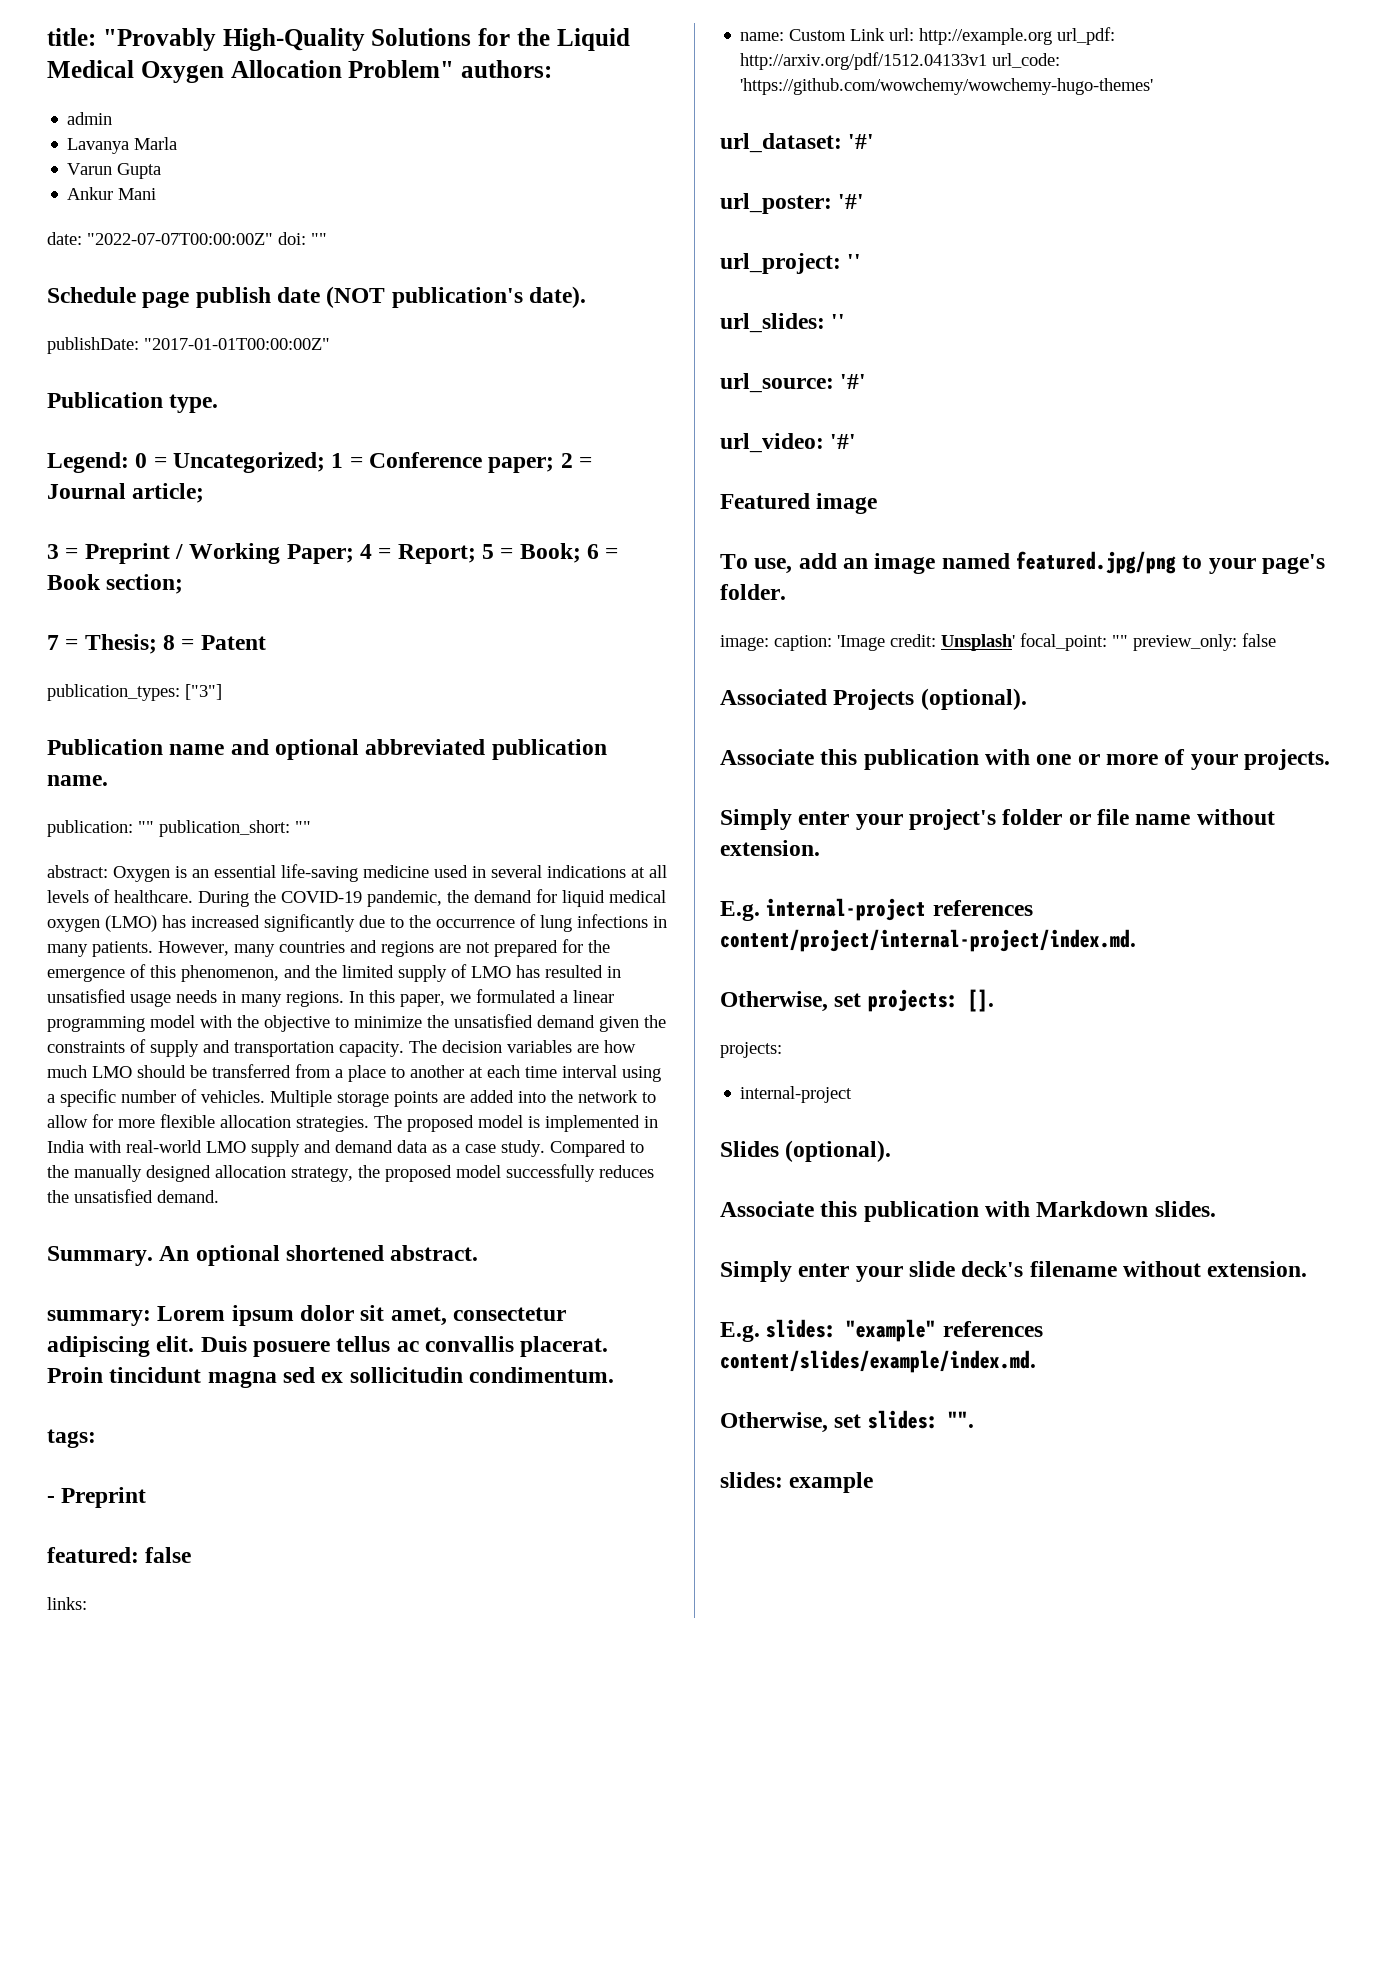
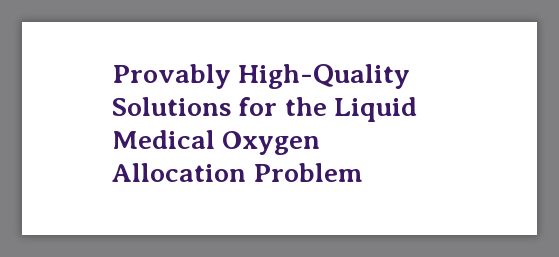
- title: "Provably High-Quality Solutions for the Liquid Medical Oxygen Allocation Problem" authors:
- admin
- Lavanya Marla
- Varun Gupta
- Ankur Mani
- date: "2022-07-07T00:00:00Z" doi: ""
- Schedule page publish date (NOT publication's date).
- publishDate: "2017-01-01T00:00:00Z"
- Publication type.
- Legend: 0 = Uncategorized; 1 = Conference paper; 2 = Journal article;
- 3 = Preprint / Working Paper; 4 = Report; 5 = Book; 6 = Book section;
- 7 = Thesis; 8 = Patent
- publication_types: ["3"]
- Publication name and optional abbreviated publication name.
- publication: "" publication_short: ""
- abstract: Oxygen is an essential life-saving medicine used in several indications at all levels of healthcare. During the COVID-19 pandemic, the demand for liquid medical oxygen (LMO) has increased significantly due to the occurrence of lung infections in many patients. However, many countries and regions are not prepared for the emergence of this phenomenon, and the limited supply of LMO has resulted in unsatisfied usage needs in many regions. In this paper, we formulated a linear programming model with the objective to minimize the unsatisfied demand given the constraints of supply and transportation capacity. The decision variables are how much LMO should be transferred from a place to another at each time interval using a specific number of vehicles. Multiple storage points are added into the network to allow for more flexible allocation strategies. The proposed model is implemented in India with real-world LMO supply and demand data as a case study. Compared to the manually designed allocation strategy, the proposed model successfully reduces the unsatisfied demand.
- Summary. An optional shortened abstract.
- summary: Lorem ipsum dolor sit amet, consectetur adipiscing elit. Duis posuere tellus ac convallis placerat. Proin tincidunt magna sed ex sollicitudin condimentum.
- tags:
- - Preprint
- featured: false
- links:
- name: Custom Link url: http://example.org url_pdf: http://arxiv.org/pdf/1512.04133v1 url_code: 'https://github.com/wowchemy/wowchemy-hugo-themes'
- url_dataset: '#'
- url_poster: '#'
- url_project: ''
- url_slides: ''
- url_source: '#'
- url_video: '#'
- Featured image
- To use, add an image named featured.jpg/png to your page's folder.
- image: caption: 'Image credit: Unsplash' focal_point: "" preview_only: false
- Associated Projects (optional).
- Associate this publication with one or more of your projects.
- Simply enter your project's folder or file name without extension.
- E.g. internal-project references content/project/internal-project/index.md.
- Otherwise, set projects: [].
- projects:
- internal-project
- Slides (optional).
- Associate this publication with Markdown slides.
- Simply enter your slide deck's filename without extension.
- E.g. slides: "example" references content/slides/example/index.md.
- Otherwise, set slides: "".
- slides: example
+ Provably High-Quality Solutions for the Liquid Medical Oxygen Allocation Problem

